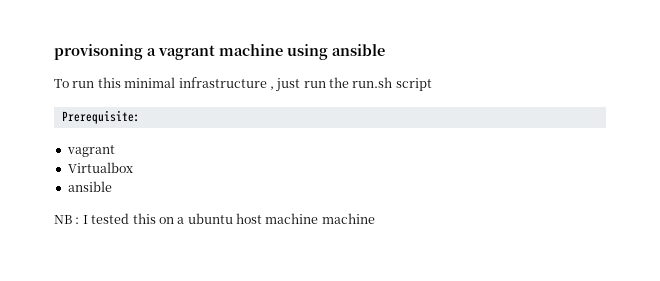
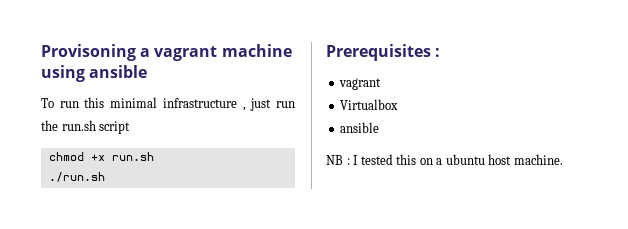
- provisoning a vagrant machine using ansible
+ Provisoning a vagrant machine using ansible
- Prerequisite:
+ chmod +x run.sh
+ ./run.sh
+ Prerequisites :
- NB : I tested this on a ubuntu host machine machine
+ NB : I tested this on a ubuntu host machine.

